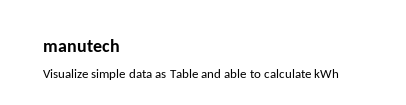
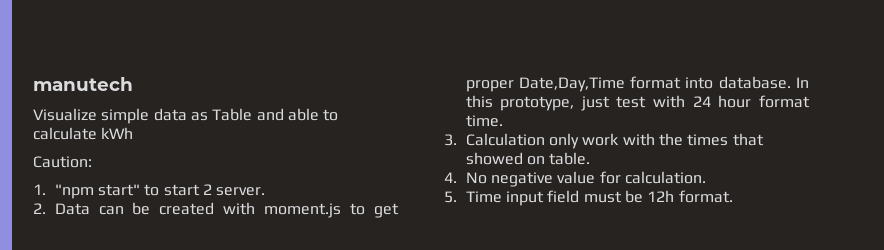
+ Caution:
+ 1. "npm start" to start 2 server.
+ 2. Data can be created with moment.js to get proper Date,Day,Time format into database. In this prototype, just test with 24 hour format time.
+ 3. Calculation only work with the times that showed on table.
+ 4. No negative value for calculation.
+ 5. Time input field must be 12h format.

